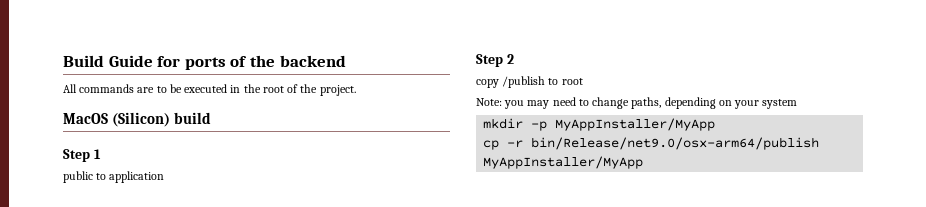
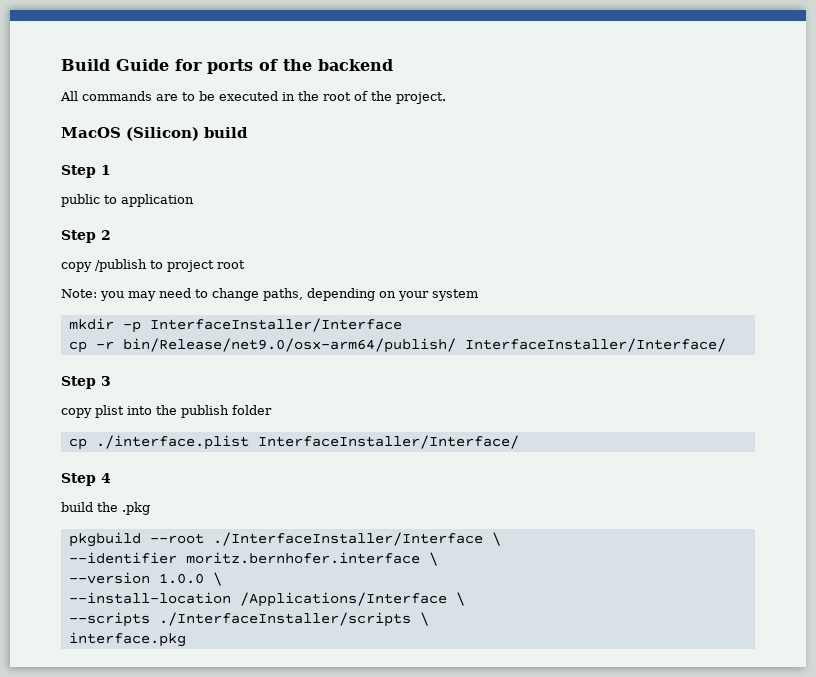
- copy /publish to root
+ copy /publish to project root
- mkdir -p MyAppInstaller/MyApp
+ mkdir -p InterfaceInstaller/Interface
- cp -r bin/Release/net9.0/osx-arm64/publish MyAppInstaller/MyApp
+ cp -r bin/Release/net9.0/osx-arm64/publish/ InterfaceInstaller/Interface/
+ Step 3
+ copy plist into the publish folder
+ cp ./interface.plist InterfaceInstaller/Interface/
+ Step 4
+ build the .pkg
+ pkgbuild --root ./InterfaceInstaller/Interface \
+ --identifier moritz.bernhofer.interface \
+ --version 1.0.0 \
+ --install-location /Applications/Interface \
+ --scripts ./InterfaceInstaller/scripts \
+ interface.pkg

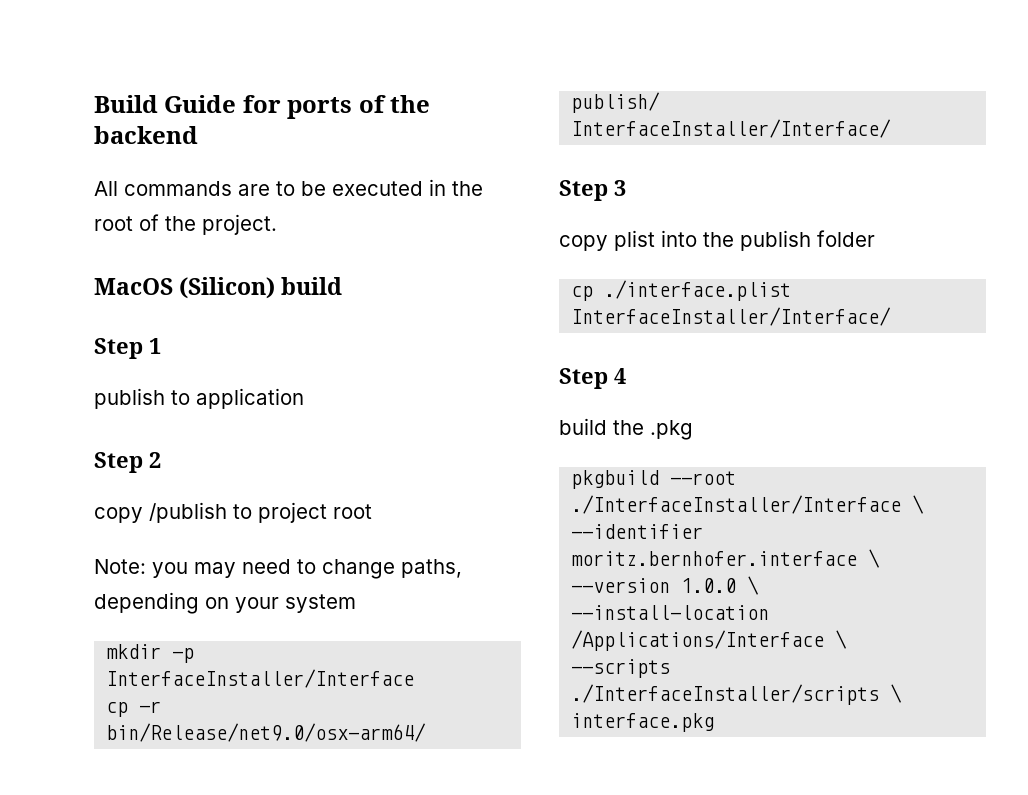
- public to application
+ publish to application

